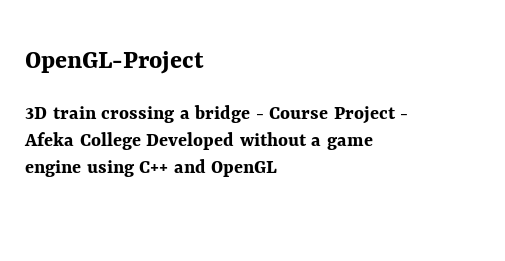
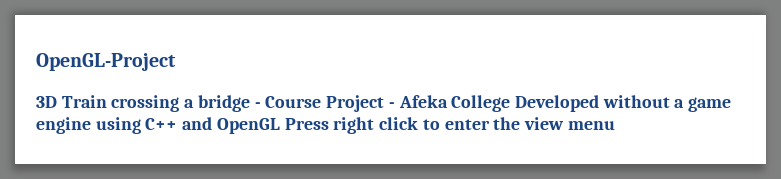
- 3D train crossing a bridge - Course Project - Afeka College Developed without a game engine using C++ and OpenGL
+ 3D Train crossing a bridge - Course Project - Afeka College Developed without a game engine using C++ and OpenGL Press right click to enter the view menu

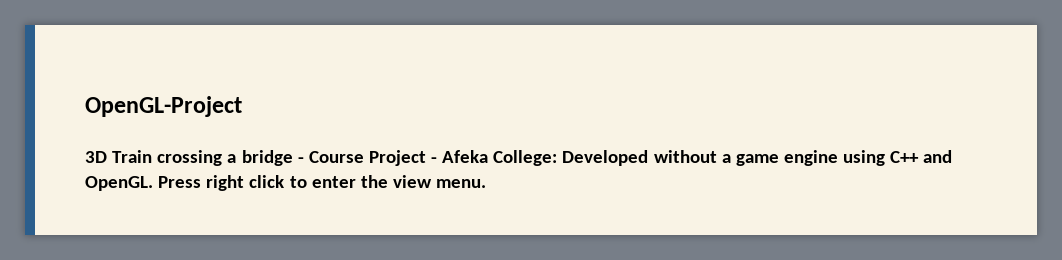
- 3D Train crossing a bridge - Course Project - Afeka College Developed without a game engine using C++ and OpenGL Press right click to enter the view menu
+ 3D Train crossing a bridge - Course Project - Afeka College: Developed without a game engine using C++ and OpenGL. Press right click to enter the view menu.

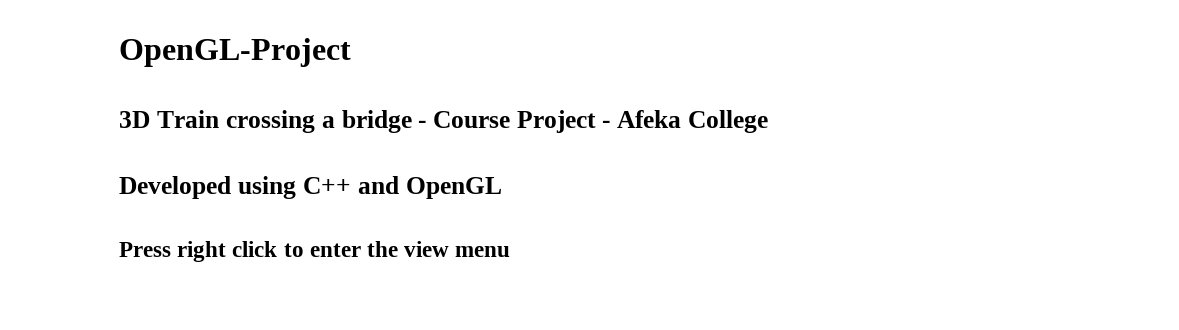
- 3D Train crossing a bridge - Course Project - Afeka College: Developed without a game engine using C++ and OpenGL. Press right click to enter the view menu.
+ 3D Train crossing a bridge - Course Project - Afeka College
+ Developed using C++ and OpenGL
+ Press right click to enter the view menu

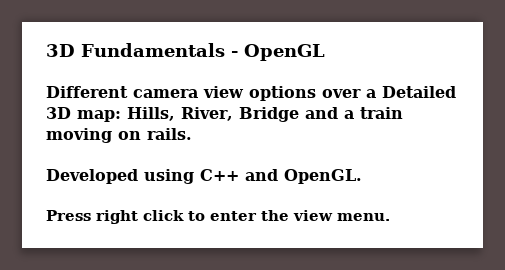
- OpenGL-Project
- 3D Train crossing a bridge - Course Project - Afeka College
+ 3D Fundamentals - OpenGL
+ Different camera view options over a Detailed 3D map: Hills, River, Bridge and a train moving on rails.
- Developed using C++ and OpenGL
+ Developed using C++ and OpenGL.
- Press right click to enter the view menu
+ Press right click to enter the view menu.

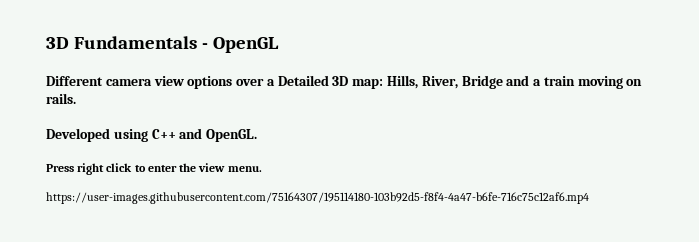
+ https://user-images.githubusercontent.com/75164307/195114180-103b92d5-f8f4-4a47-b6fe-716c75c12af6.mp4

